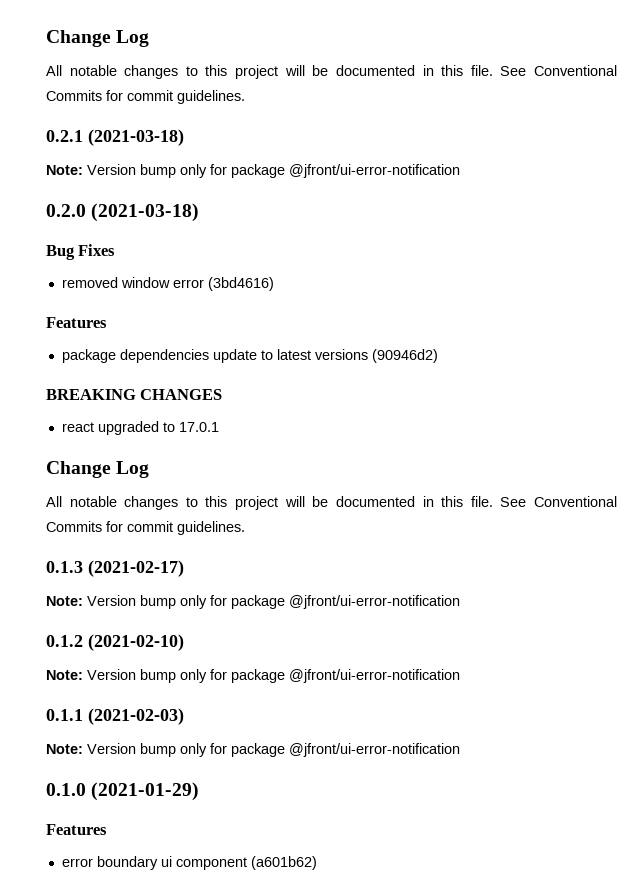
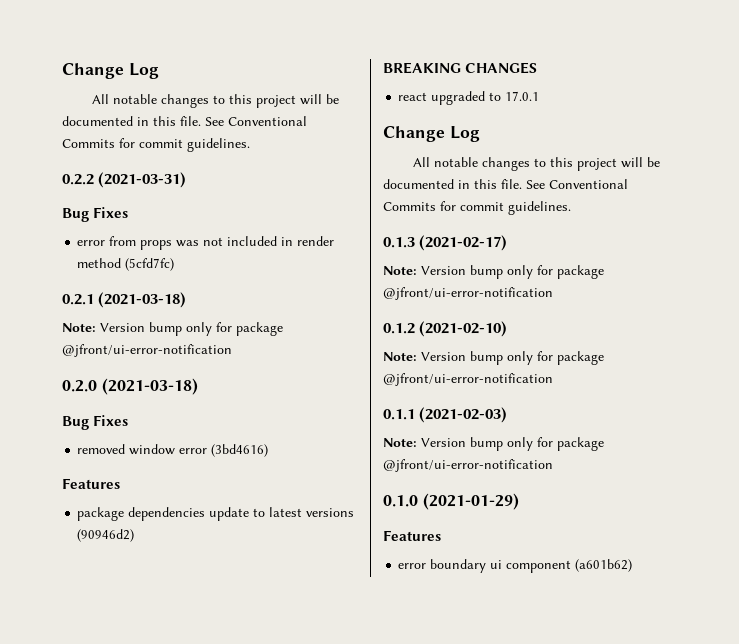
+ 0.2.2 (2021-03-31)
+ Bug Fixes
+ error from props was not included in render method (5cfd7fc)

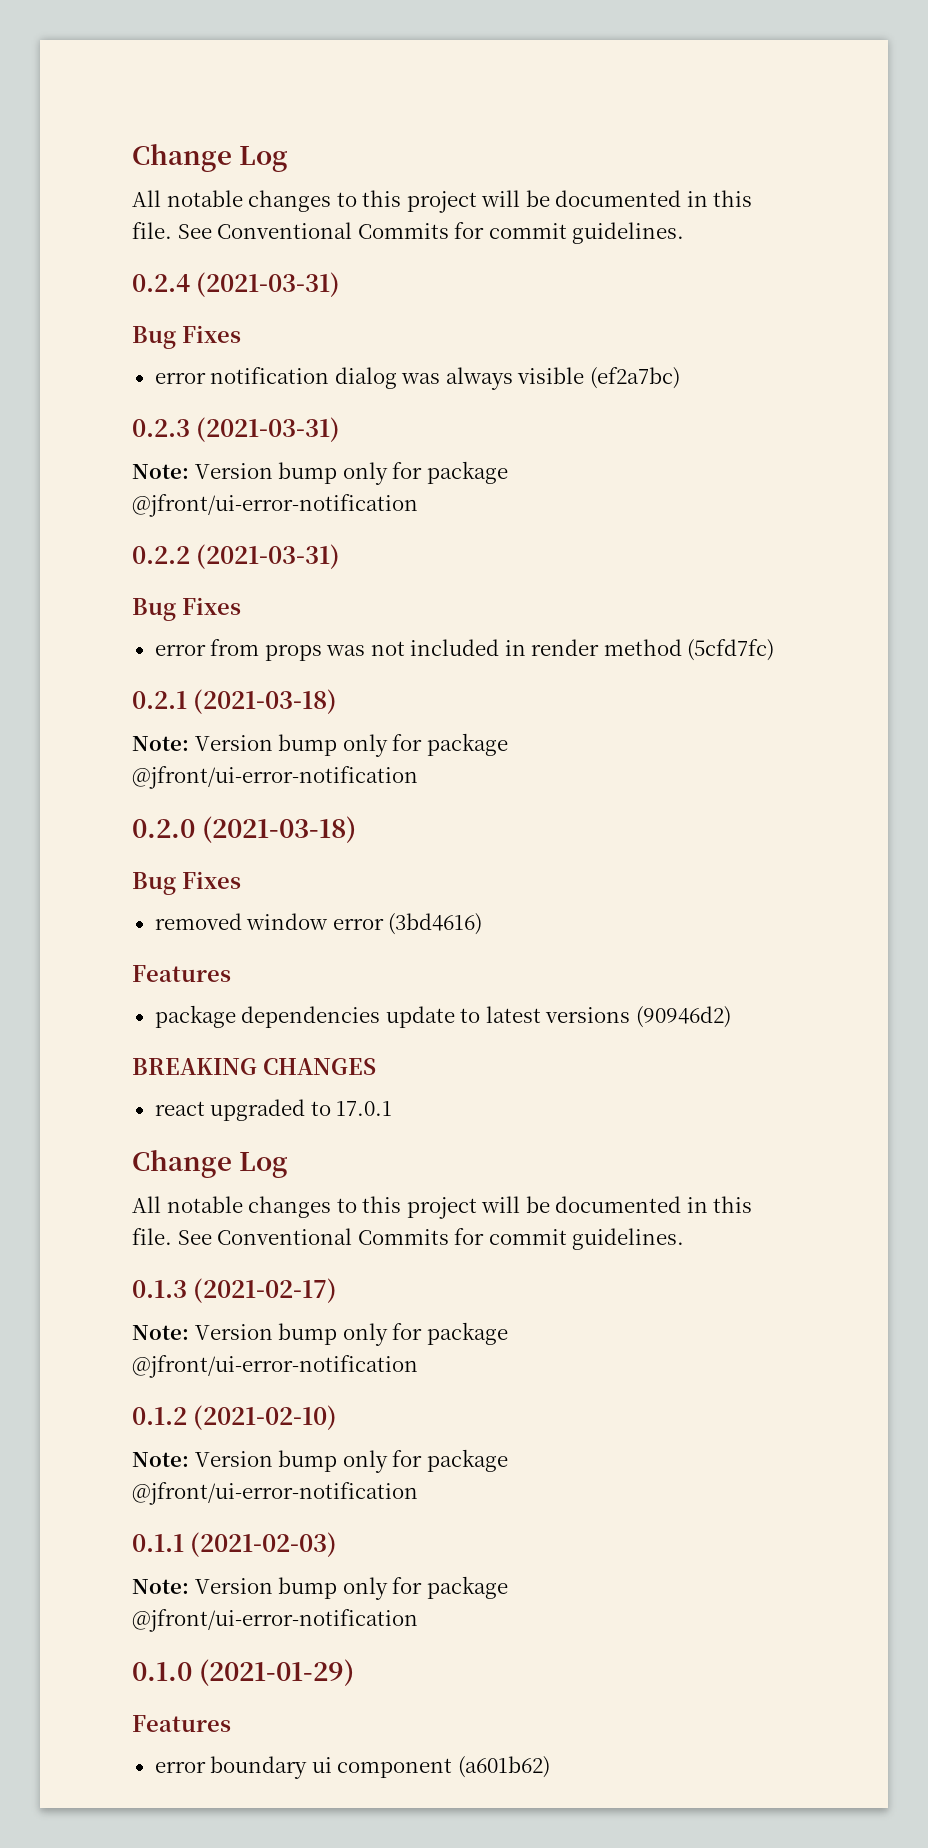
+ 0.2.4 (2021-03-31)
+ Bug Fixes
+ error notification dialog was always visible (ef2a7bc)
+ 0.2.3 (2021-03-31)
+ Note: Version bump only for package @jfront/ui-error-notification

